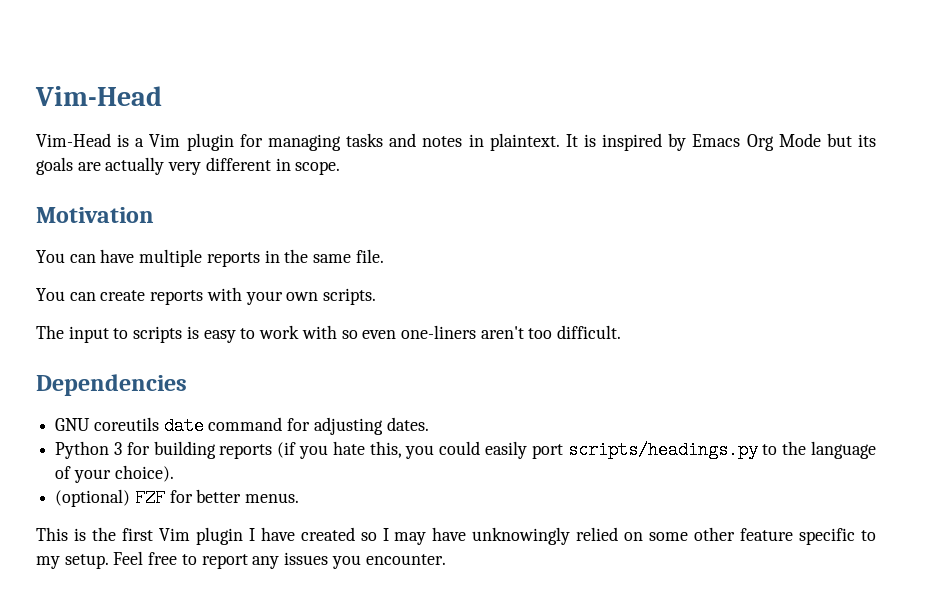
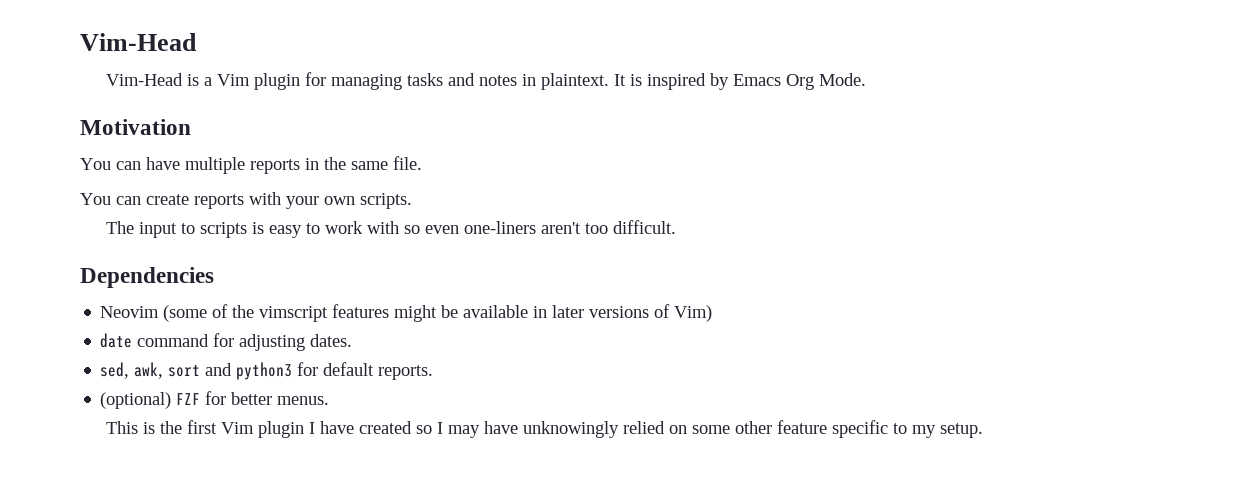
- It is inspired by Emacs Org Mode but its goals are actually very different in scope.
+ It is inspired by Emacs Org Mode.
- GNU coreutils date command for adjusting dates.
+ Neovim (some of the vimscript features might be available in later versions of Vim)
+ date command for adjusting dates.
- Python 3 for building reports (if you hate this, you could easily port scripts/headings.py to the language of your choice).
+ sed, awk, sort and python3 for default reports.
- Feel free to report any issues you encounter.

